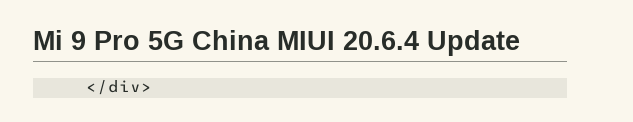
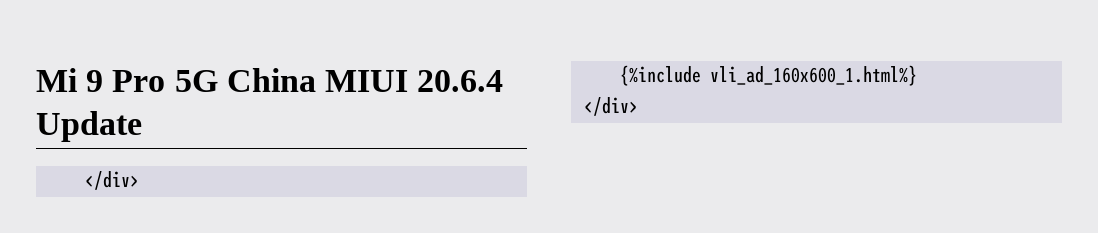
+ {%include vli_ad_160x600_1.html%}
+ </div>

